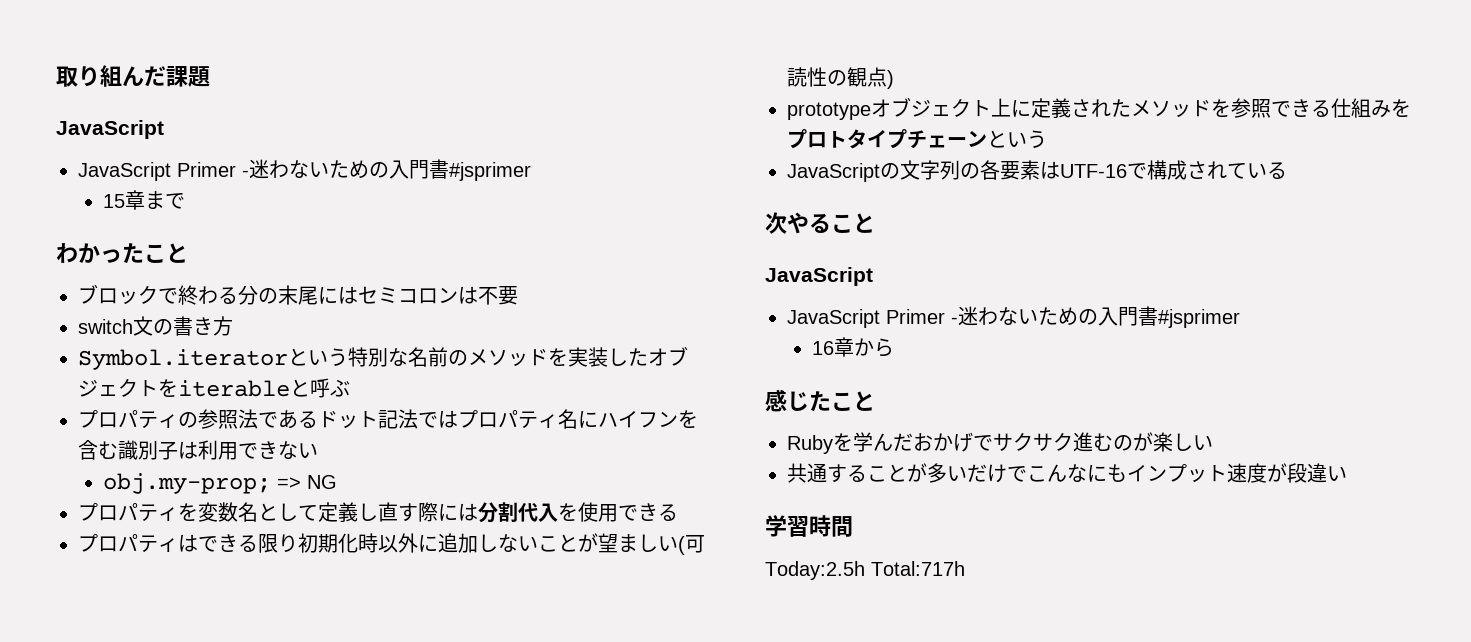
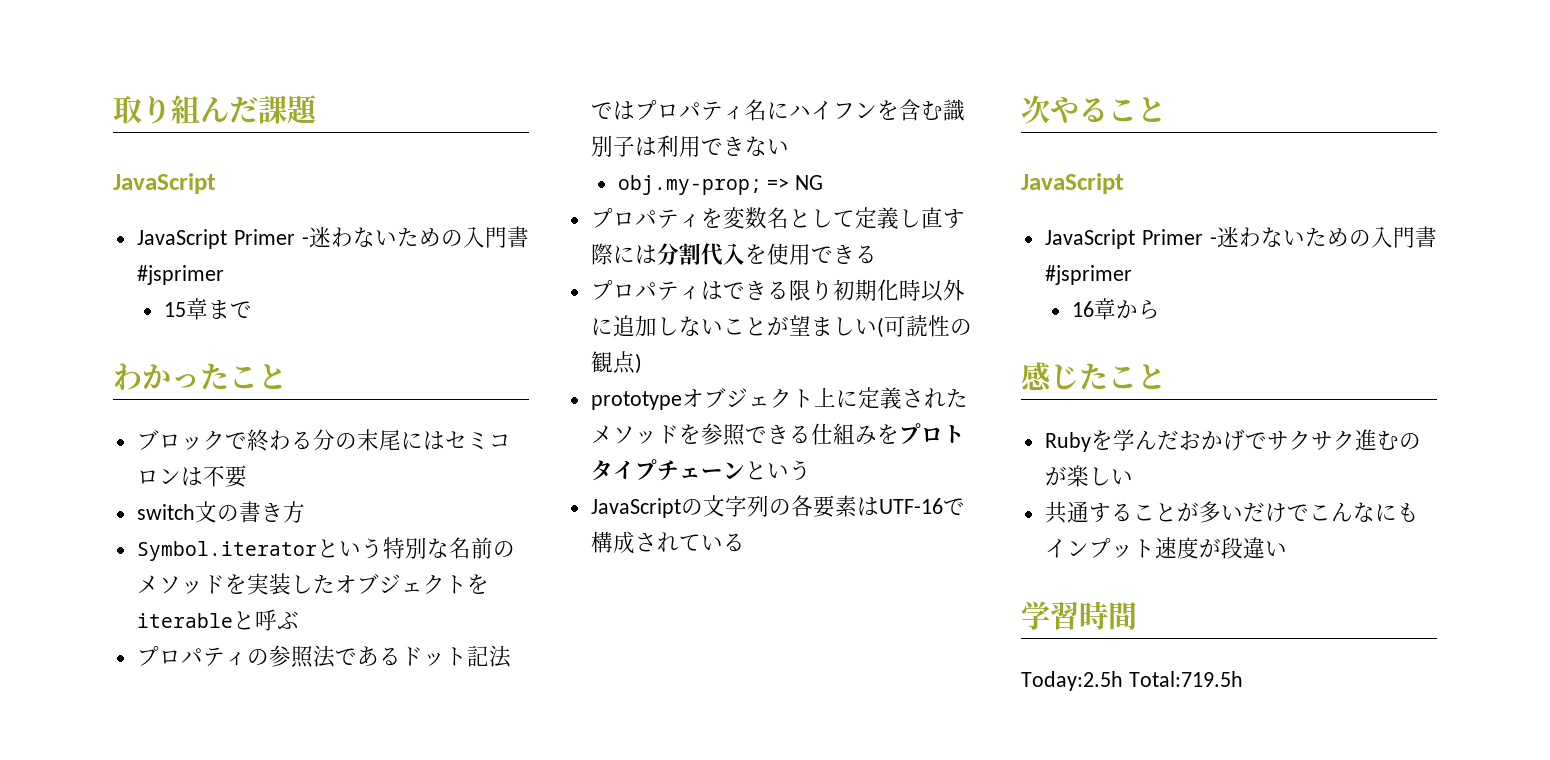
- Today:2.5h Total:717h
+ Today:2.5h Total:719.5h

